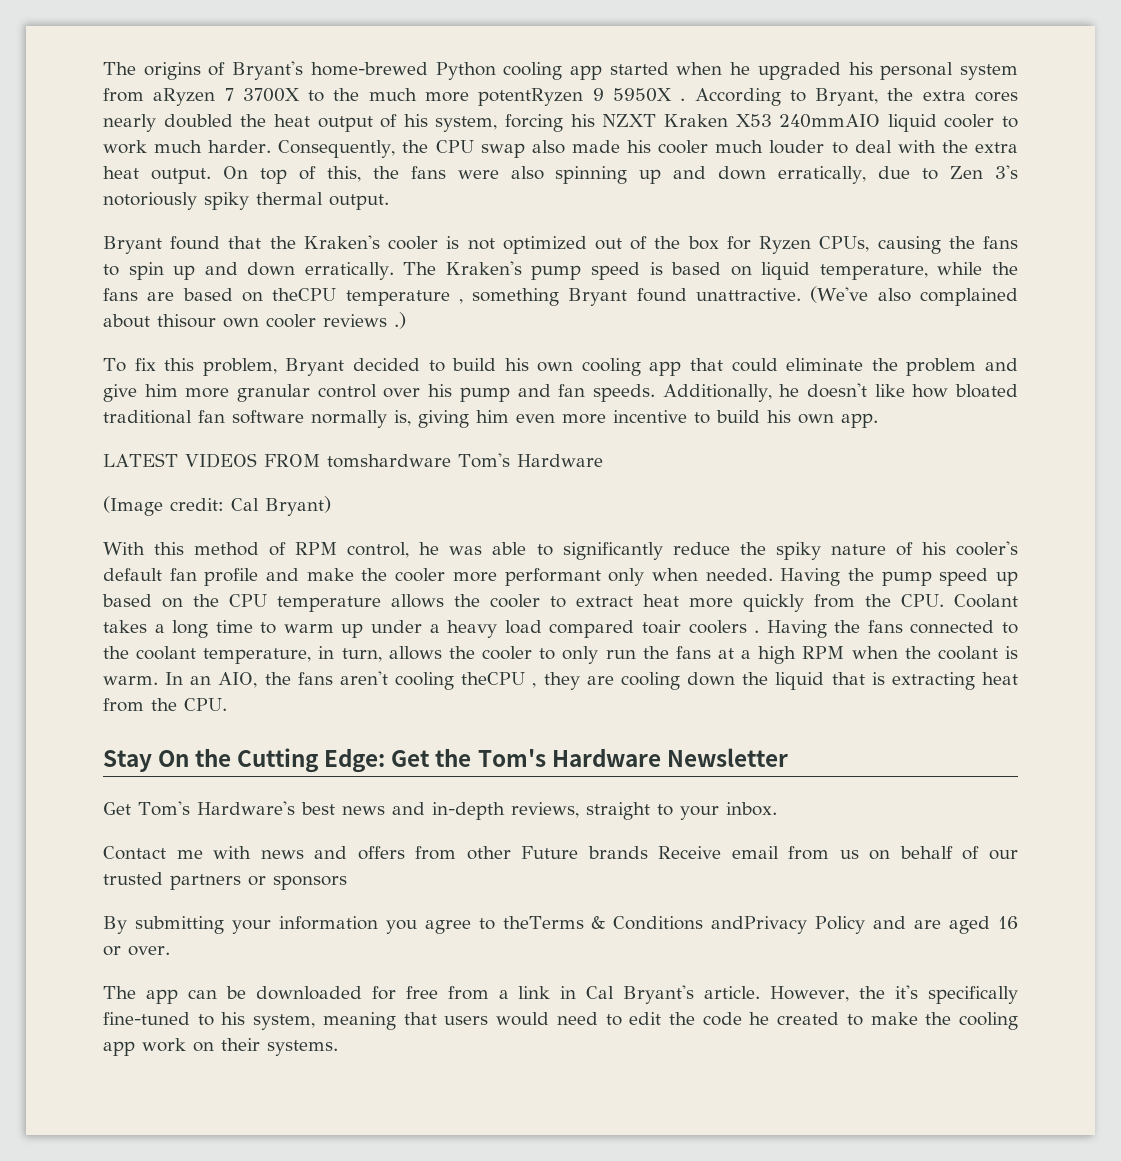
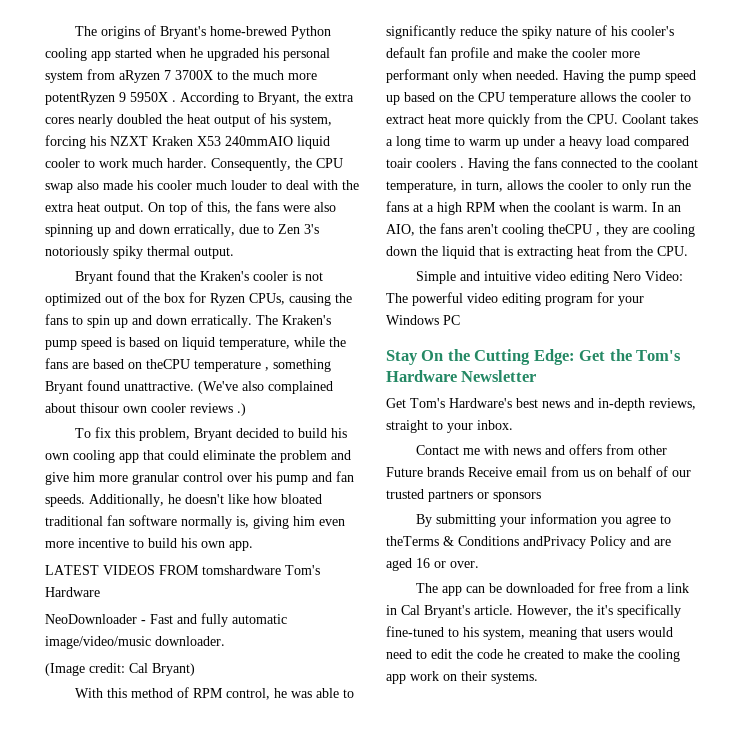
+ NeoDownloader - Fast and fully automatic image/video/music downloader.
+ Simple and intuitive video editing Nero Video: The powerful video editing program for your Windows PC

